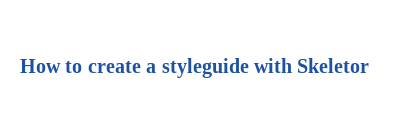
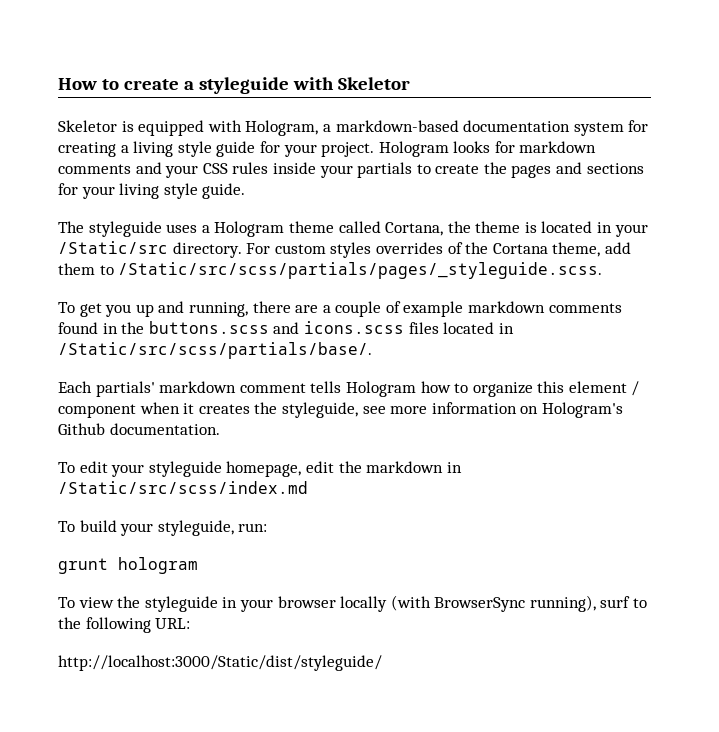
+ Skeletor is equipped with Hologram, a markdown-based documentation system for creating a living style guide for your project. Hologram looks for markdown comments and your CSS rules inside your partials to create the pages and sections for your living style guide.
+ The styleguide uses a Hologram theme called Cortana, the theme is located in your /Static/src directory. For custom styles overrides of the Cortana theme, add them to /Static/src/scss/partials/pages/_styleguide.scss.
+ To get you up and running, there are a couple of example markdown comments found in the buttons.scss and icons.scss files located in /Static/src/scss/partials/base/.
+ Each partials' markdown comment tells Hologram how to organize this element / component when it creates the styleguide, see more information on Hologram's Github documentation.
+ To edit your styleguide homepage, edit the markdown in /Static/src/scss/index.md
+ To build your styleguide, run:
+ grunt hologram
+ To view the styleguide in your browser locally (with BrowserSync running), surf to the following URL:
+ http://localhost:3000/Static/dist/styleguide/

